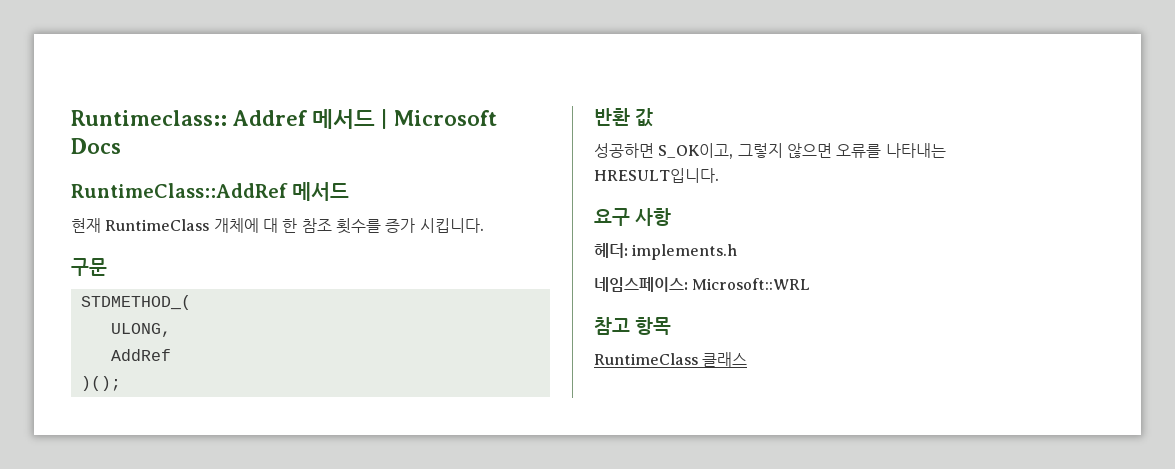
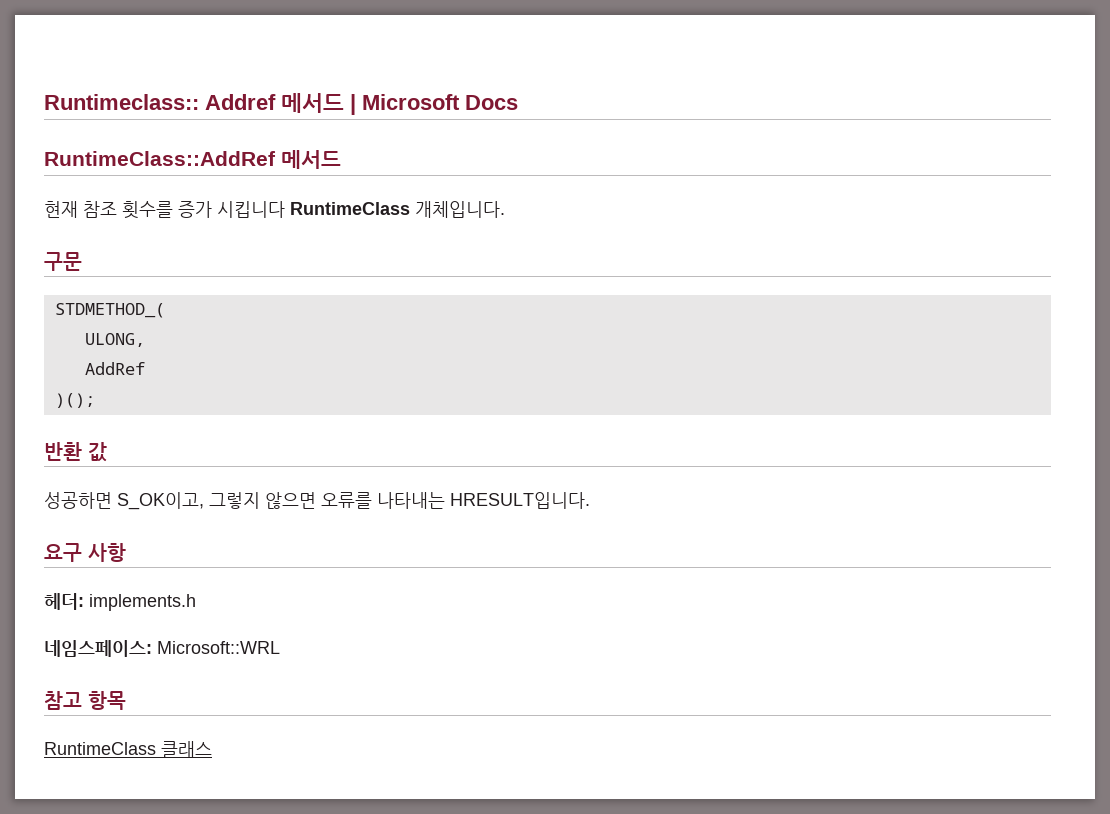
- 현재 RuntimeClass 개체에 대 한 참조 횟수를 증가 시킵니다.
+ 현재 참조 횟수를 증가 시킵니다 RuntimeClass 개체입니다.

